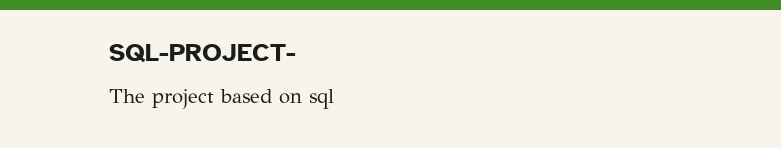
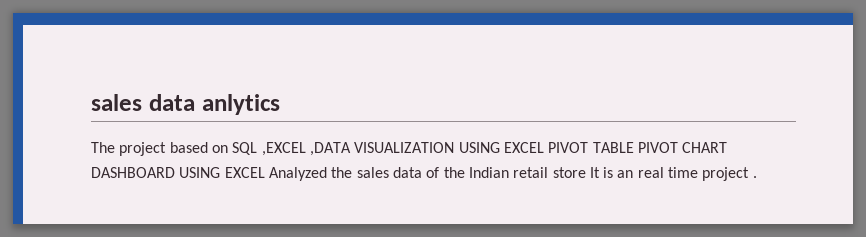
- SQL-PROJECT-
+ sales data anlytics
- The project based on sql
+ The project based on SQL ,EXCEL ,DATA VISUALIZATION USING EXCEL PIVOT TABLE PIVOT CHART DASHBOARD USING EXCEL Analyzed the sales data of the Indian retail store It is an real time project .

